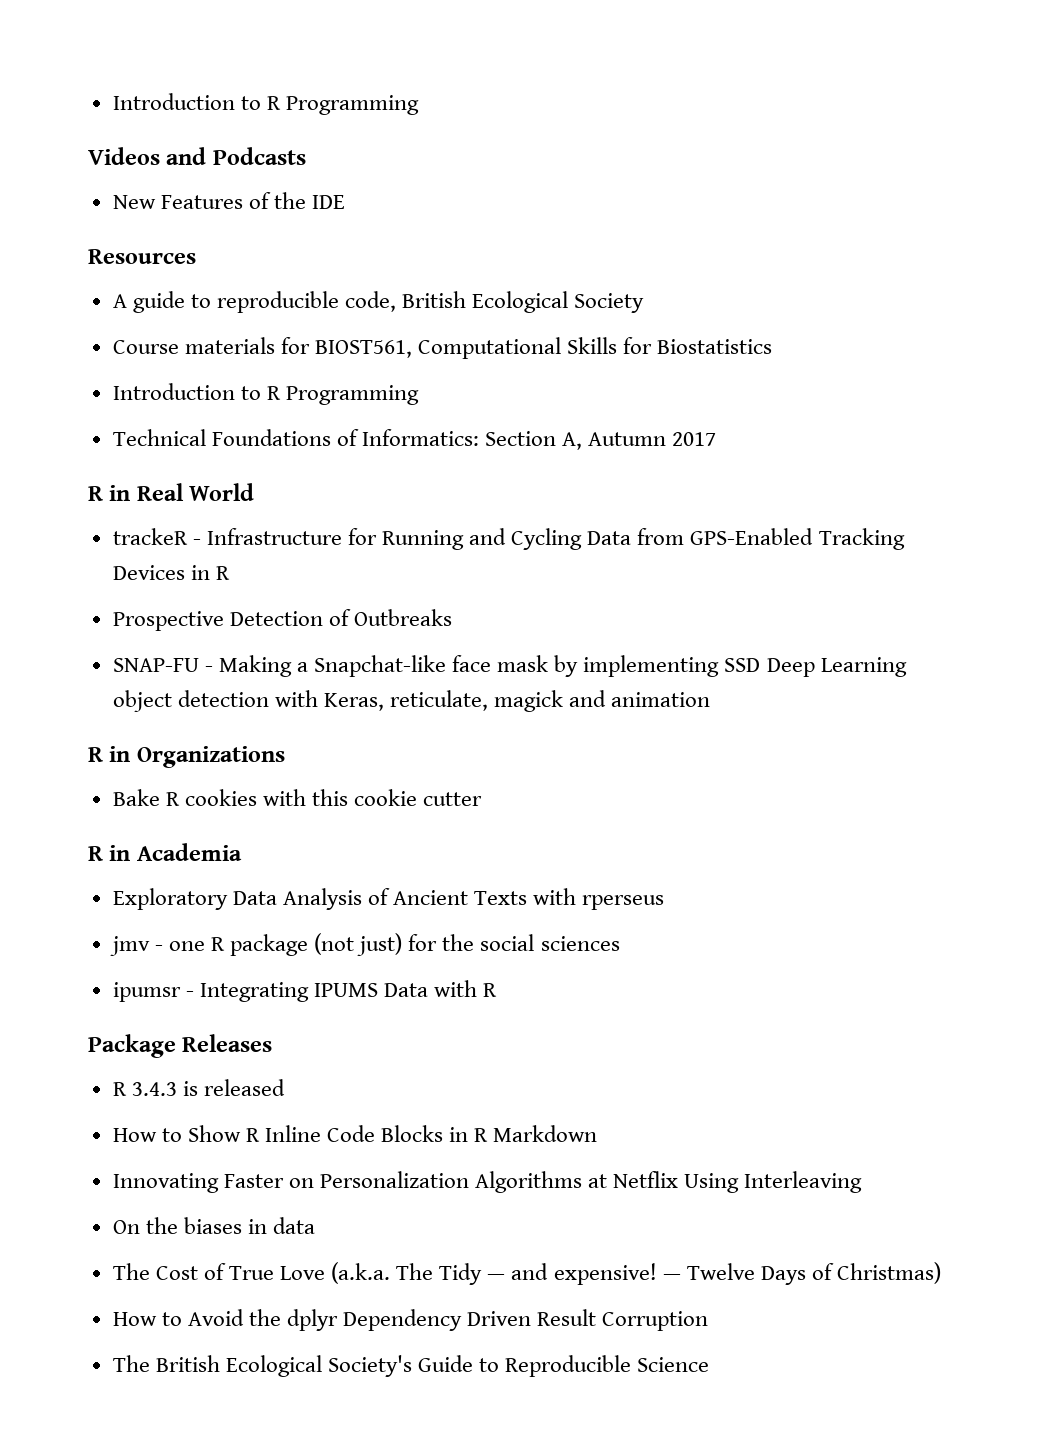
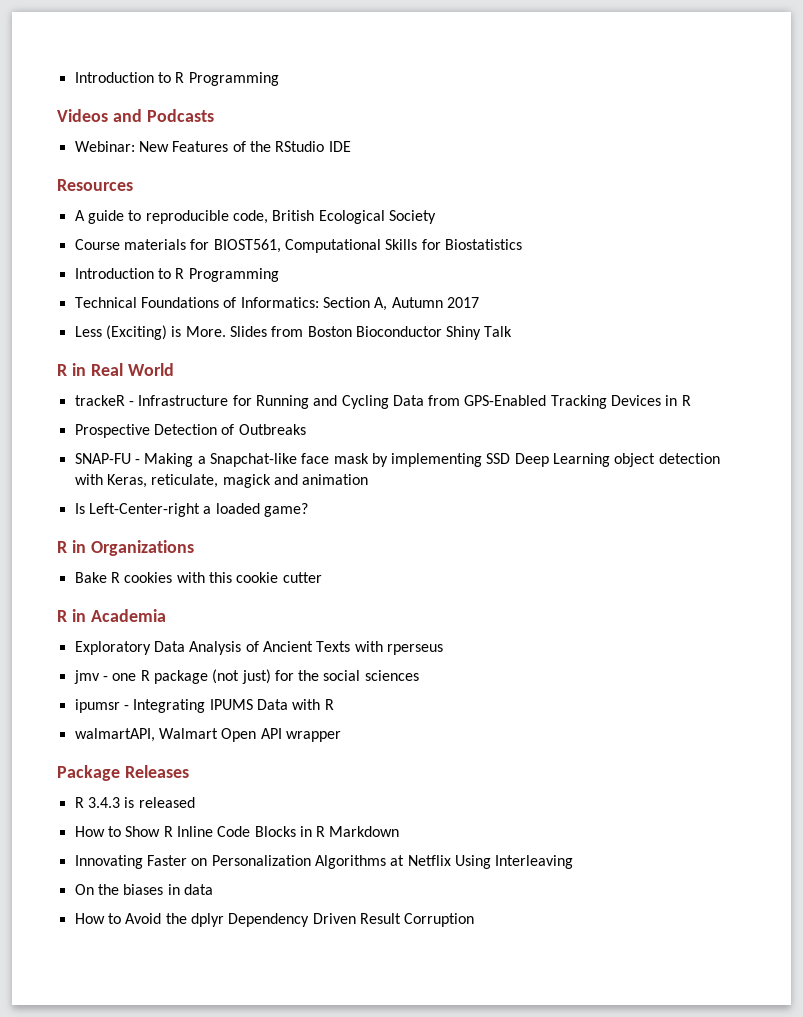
- New Features of the IDE
+ Webinar: New Features of the RStudio IDE
+ Less (Exciting) is More. Slides from Boston Bioconductor Shiny Talk
+ Is Left-Center-right a loaded game?
+ walmartAPI, Walmart Open API wrapper
- The Cost of True Love (a.k.a. The Tidy — and expensive! — Twelve Days of Christmas)
- The British Ecological Society's Guide to Reproducible Science

